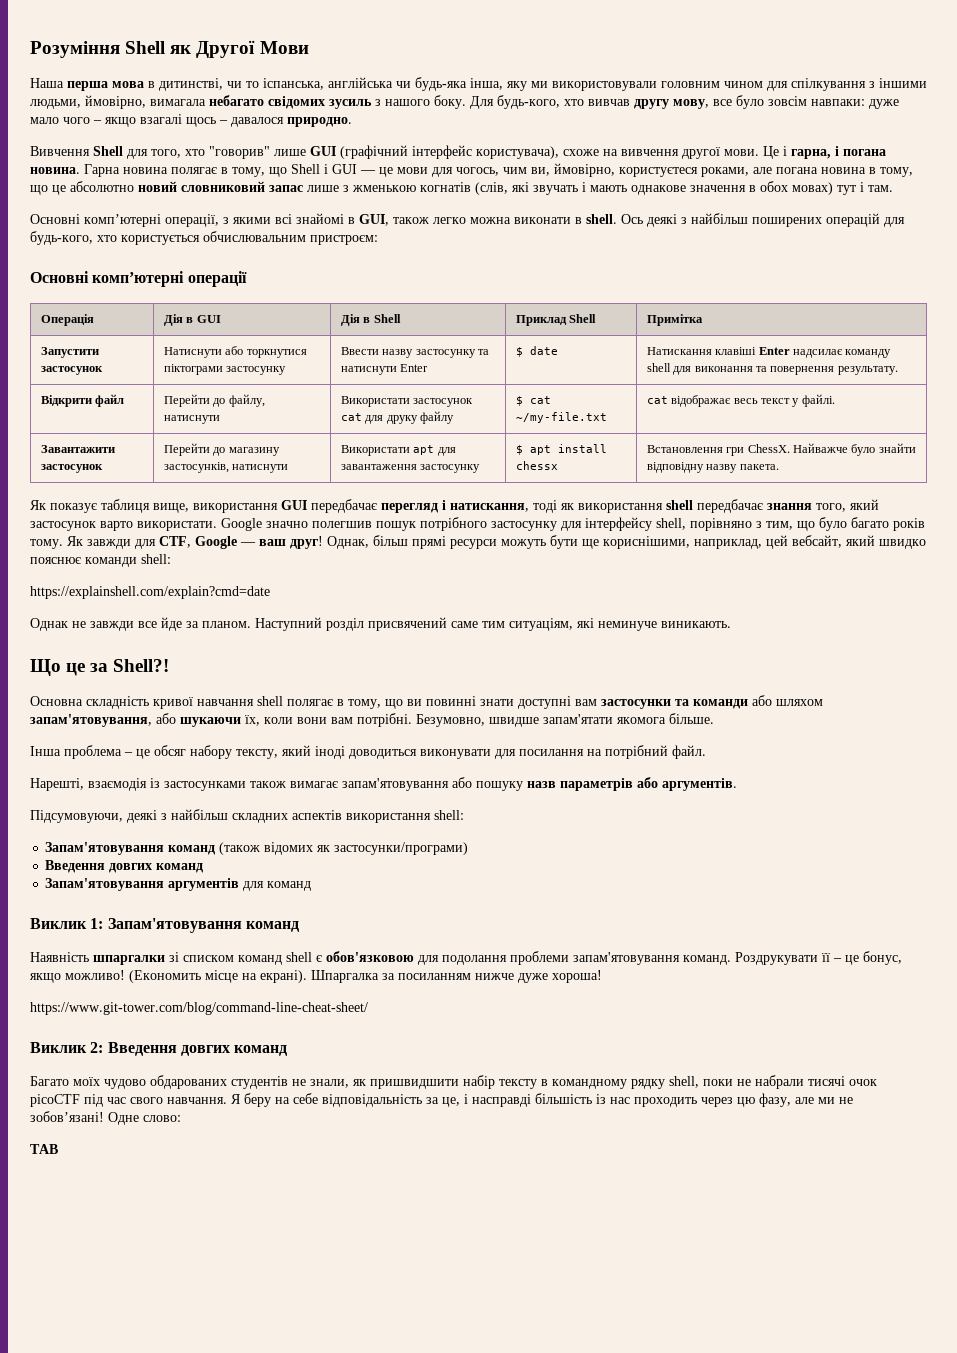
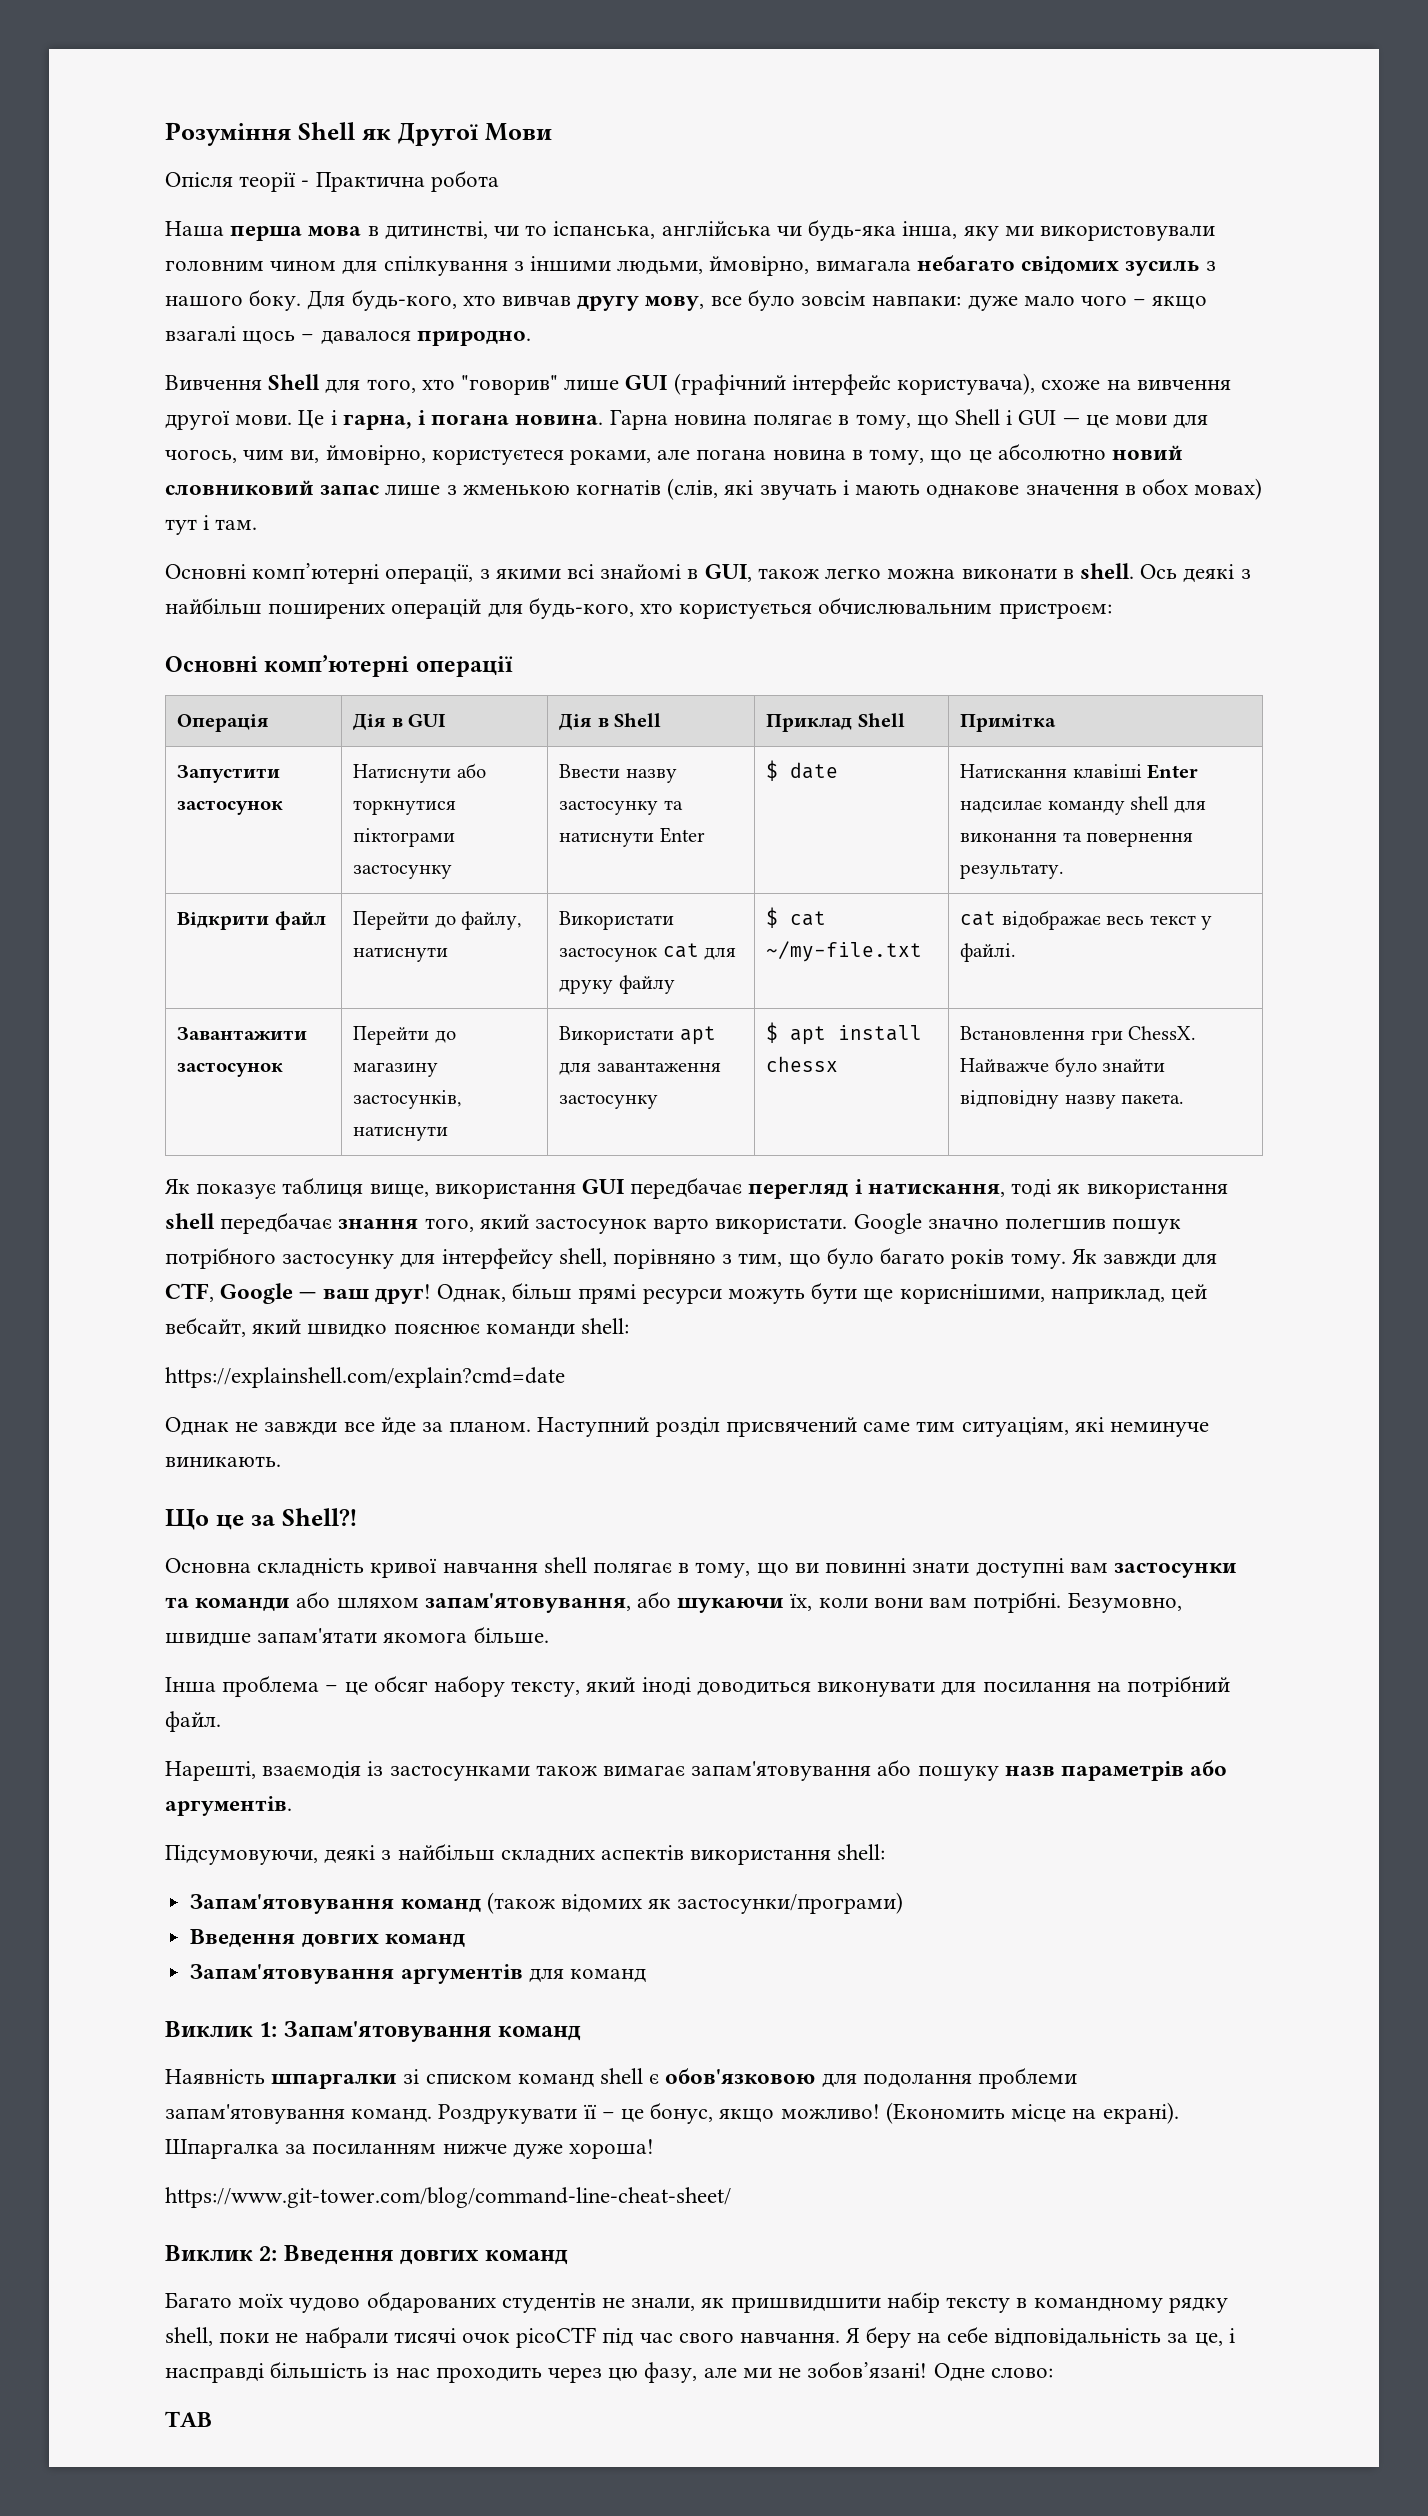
+ Опісля теорії - Практична робота

